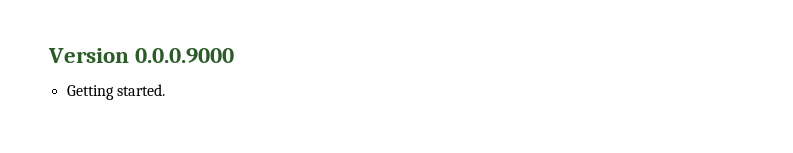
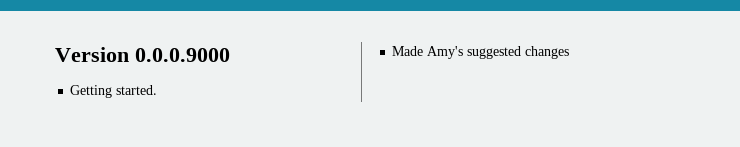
+ Made Amy's suggested changes

